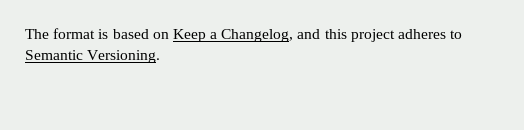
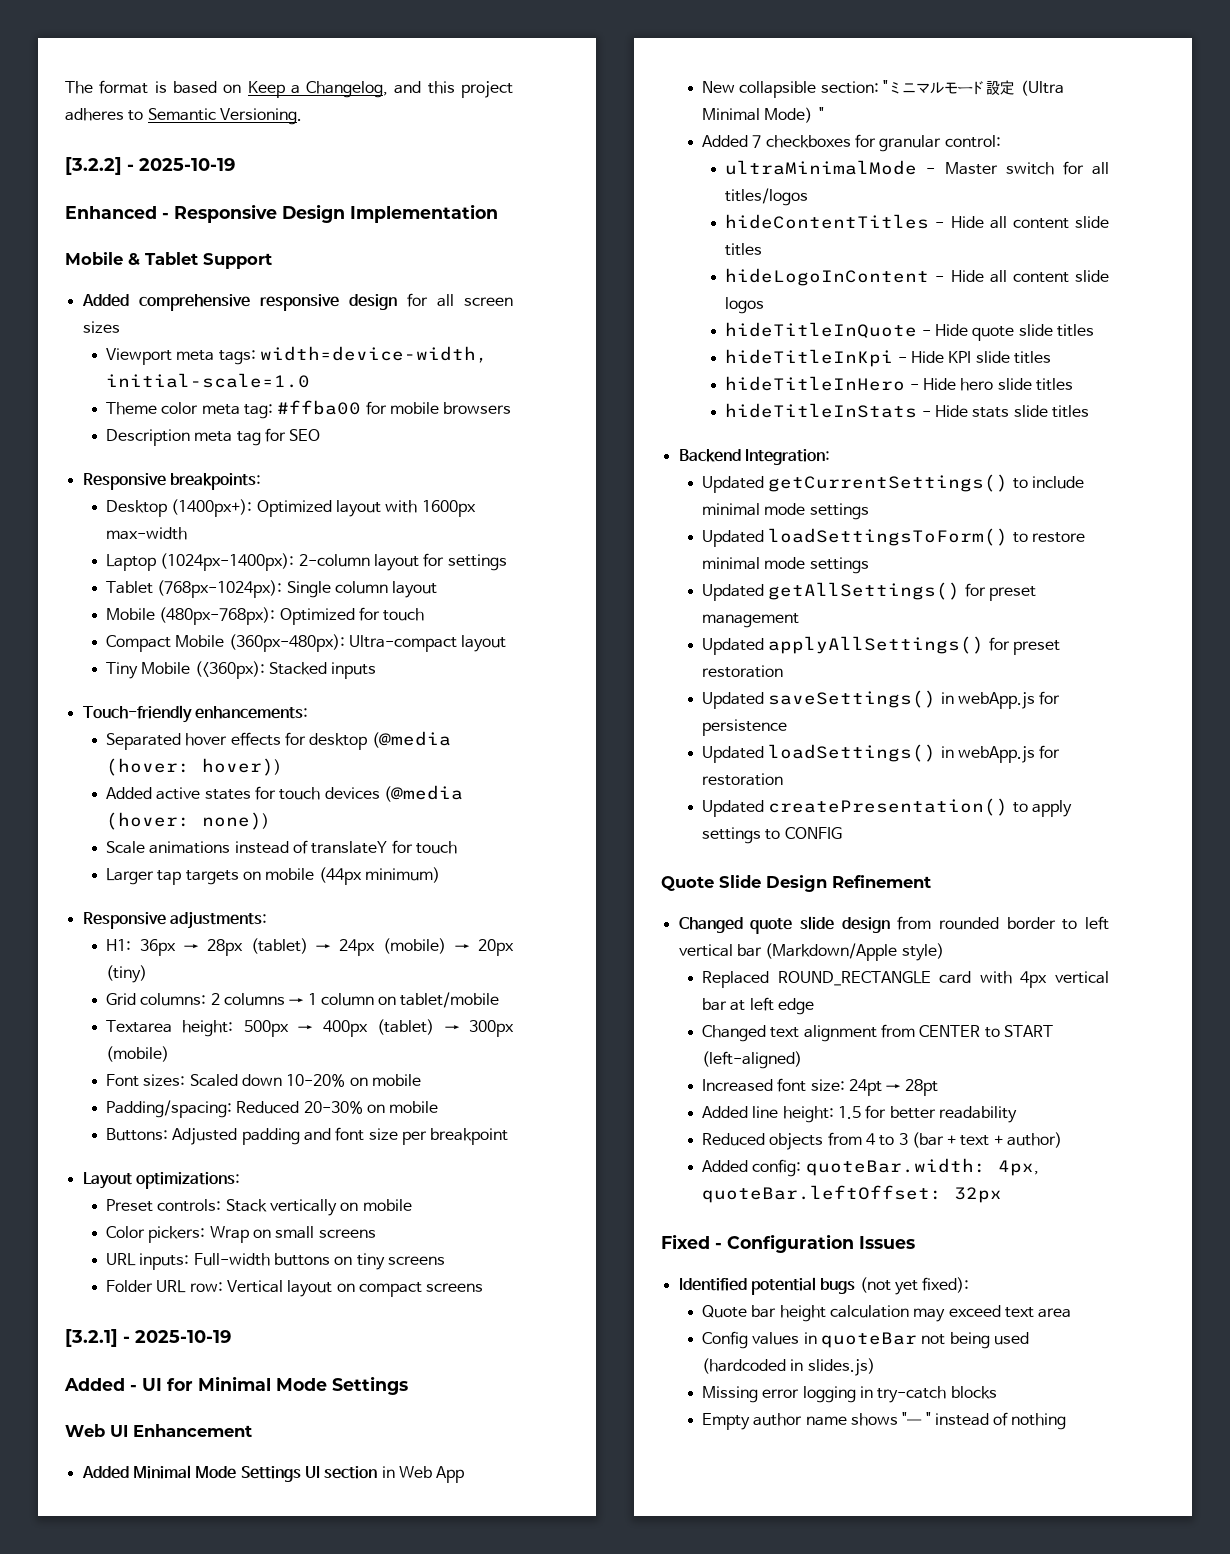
+ [3.2.2] - 2025-10-19
+ Enhanced - Responsive Design Implementation
+ Mobile & Tablet Support
+ Added comprehensive responsive design for all screen sizes
+ Viewport meta tags: width=device-width, initial-scale=1.0
+ Theme color meta tag: #ffba00 for mobile browsers
+ Description meta tag for SEO
+ Responsive breakpoints:
+ Desktop (1400px+): Optimized layout with 1600px max-width
+ Laptop (1024px-1400px): 2-column layout for settings
+ Tablet (768px-1024px): Single column layout
+ Mobile (480px-768px): Optimized for touch
+ Compact Mobile (360px-480px): Ultra-compact layout
+ Tiny Mobile (<360px): Stacked inputs
+ Touch-friendly enhancements:
+ Separated hover effects for desktop (@media (hover: hover))
+ Added active states for touch devices (@media (hover: none))
+ Scale animations instead of translateY for touch
+ Larger tap targets on mobile (44px minimum)
+ Responsive adjustments:
+ H1: 36px → 28px (tablet) → 24px (mobile) → 20px (tiny)
+ Grid columns: 2 columns → 1 column on tablet/mobile
+ Textarea height: 500px → 400px (tablet) → 300px (mobile)
+ Font sizes: Scaled down 10-20% on mobile
+ Padding/spacing: Reduced 20-30% on mobile
+ Buttons: Adjusted padding and font size per breakpoint
+ Layout optimizations:
+ Preset controls: Stack vertically on mobile
+ Color pickers: Wrap on small screens
+ URL inputs: Full-width buttons on tiny screens
+ Folder URL row: Vertical layout on compact screens
+ [3.2.1] - 2025-10-19
+ Added - UI for Minimal Mode Settings
+ Web UI Enhancement
+ Added Minimal Mode Settings UI section in Web App
+ New collapsible section: "ミニマルモード設定（Ultra Minimal Mode）"
+ Added 7 checkboxes for granular control:
+ ultraMinimalMode - Master switch for all titles/logos
+ hideContentTitles - Hide all content slide titles
+ hideLogoInContent - Hide all content slide logos
+ hideTitleInQuote - Hide quote slide titles
+ hideTitleInKpi - Hide KPI slide titles
+ hideTitleInHero - Hide hero slide titles
+ hideTitleInStats - Hide stats slide titles
+ Backend Integration:
+ Updated getCurrentSettings() to include minimal mode settings
+ Updated loadSettingsToForm() to restore minimal mode settings
+ Updated getAllSettings() for preset management
+ Updated applyAllSettings() for preset restoration
+ Updated saveSettings() in webApp.js for persistence
+ Updated loadSettings() in webApp.js for restoration
+ Updated createPresentation() to apply settings to CONFIG
+ Quote Slide Design Refinement
+ Changed quote slide design from rounded border to left vertical bar (Markdown/Apple style)
+ Replaced ROUND_RECTANGLE card with 4px vertical bar at left edge
+ Changed text alignment from CENTER to START (left-aligned)
+ Increased font size: 24pt → 28pt
+ Added line height: 1.5 for better readability
+ Reduced objects from 4 to 3 (bar + text + author)
+ Added config: quoteBar.width: 4px, quoteBar.leftOffset: 32px
+ Fixed - Configuration Issues
+ Identified potential bugs (not yet fixed):
+ Quote bar height calculation may exceed text area
+ Config values in quoteBar not being used (hardcoded in slides.js)
+ Missing error logging in try-catch blocks
+ Empty author name shows "— " instead of nothing

